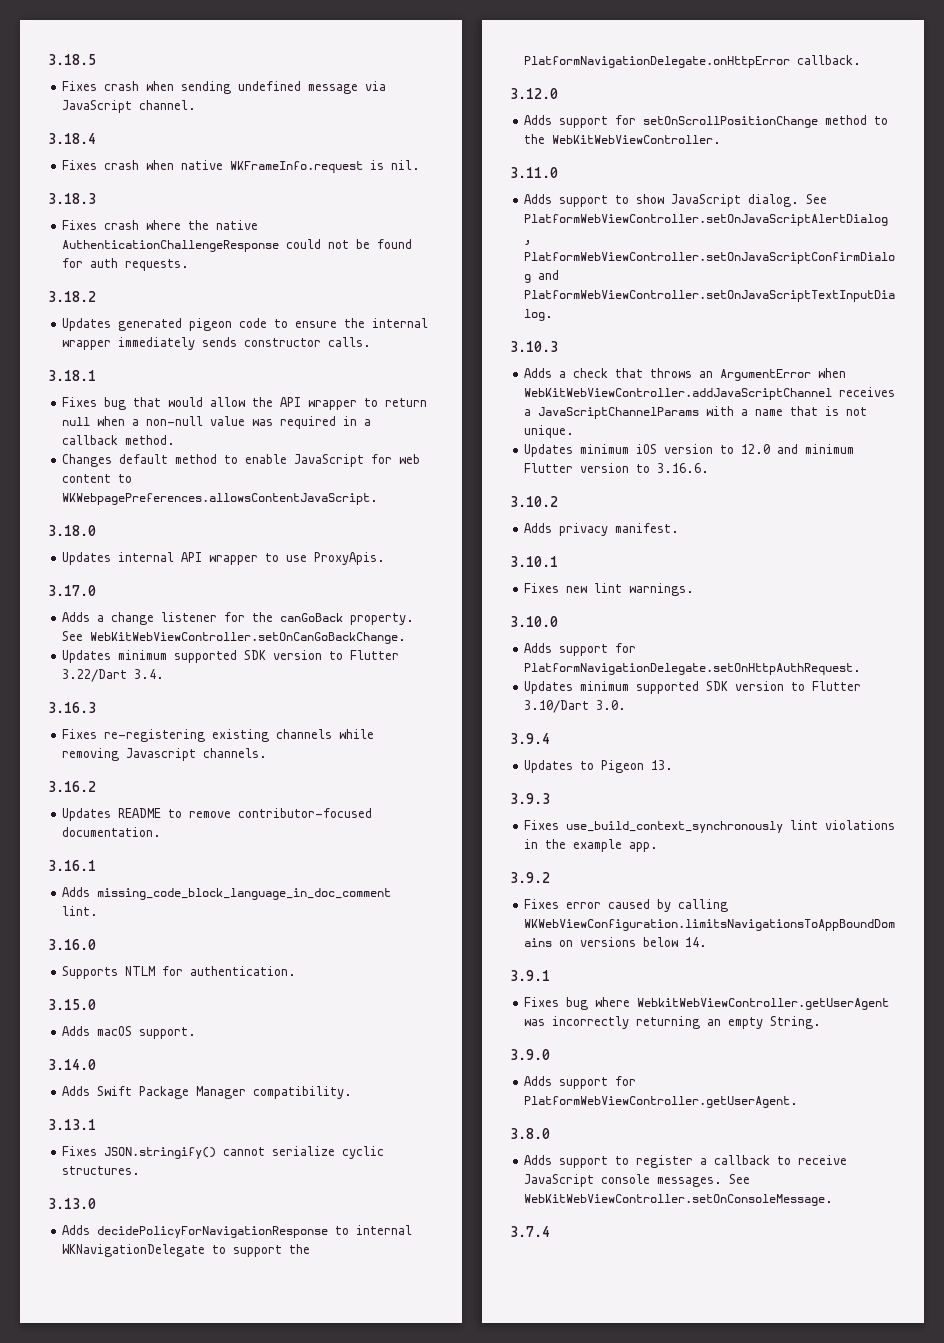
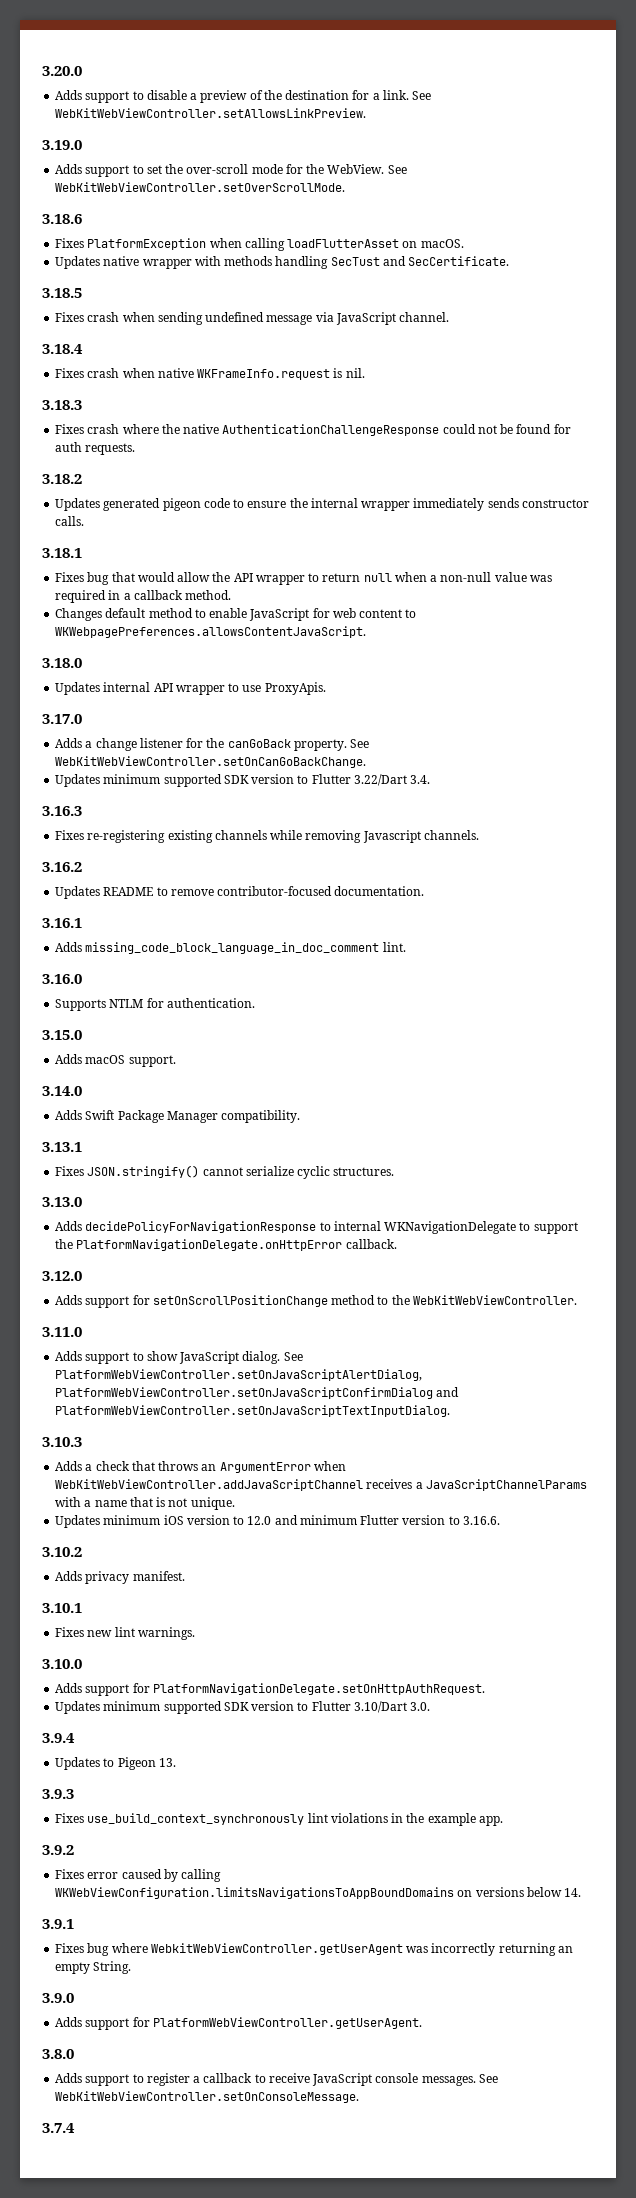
+ 3.20.0
+ Adds support to disable a preview of the destination for a link. See WebKitWebViewController.setAllowsLinkPreview.
+ 3.19.0
+ Adds support to set the over-scroll mode for the WebView. See WebKitWebViewController.setOverScrollMode.
+ 3.18.6
+ Fixes PlatformException when calling loadFlutterAsset on macOS.
+ Updates native wrapper with methods handling SecTust and SecCertificate.

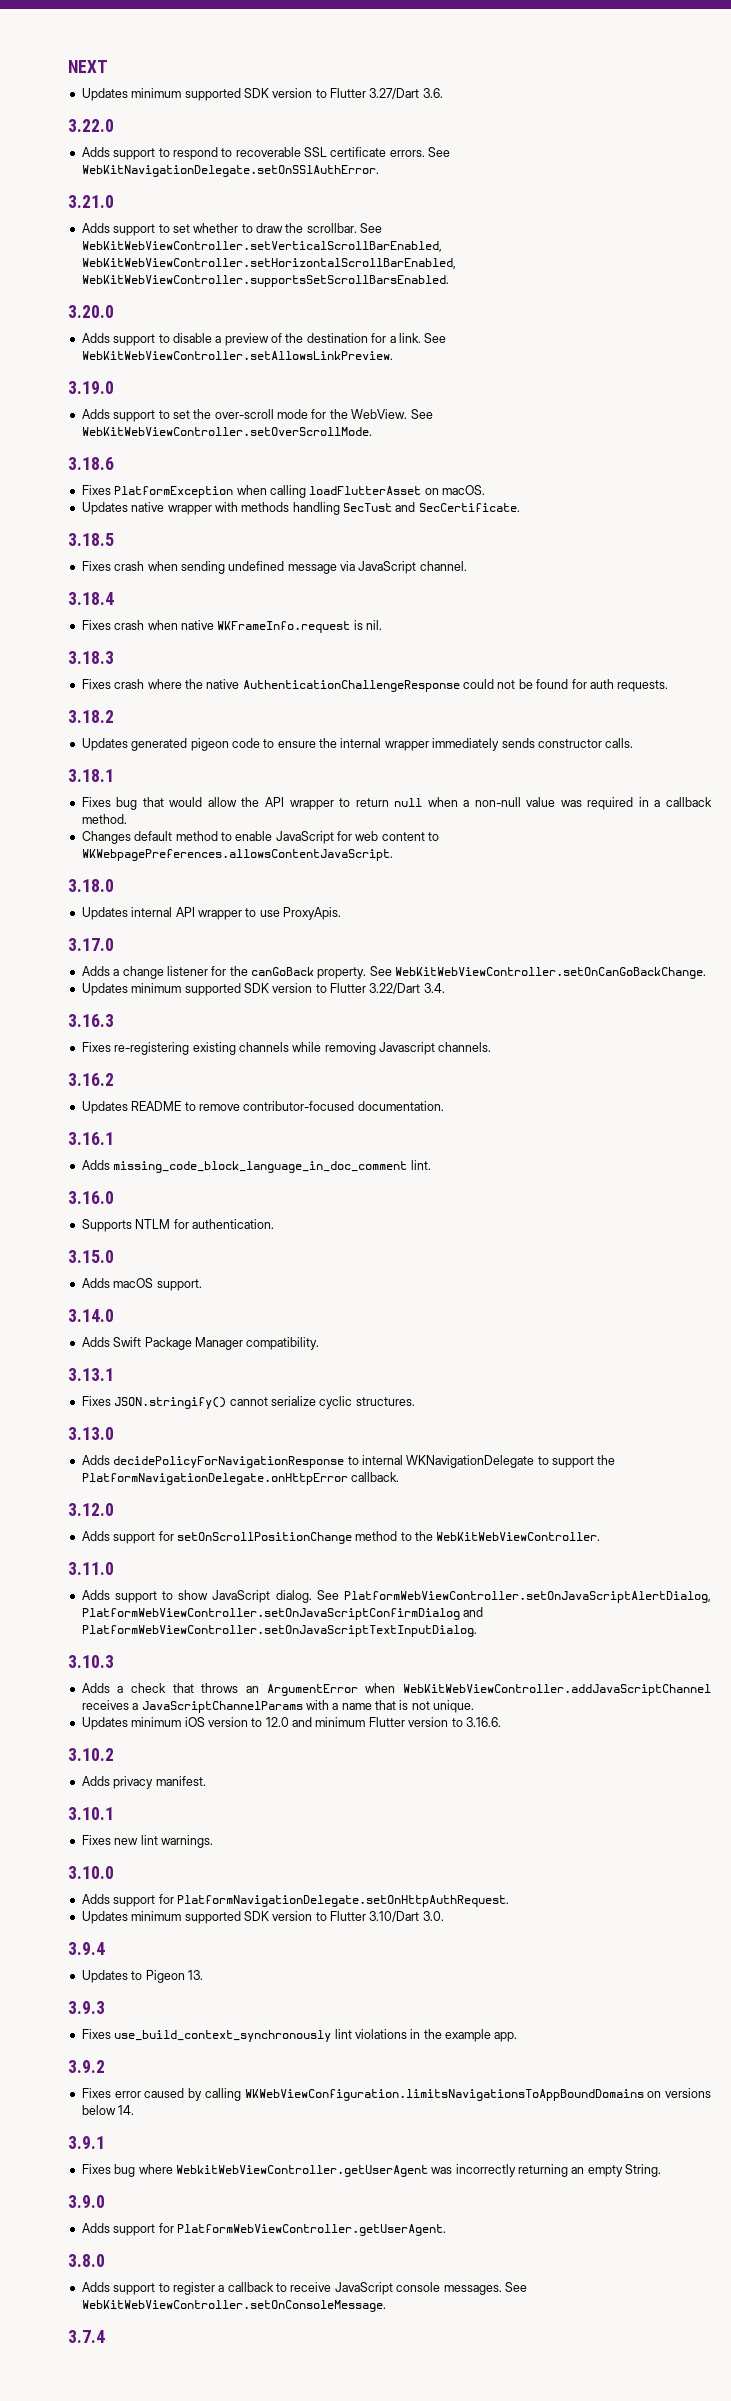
+ NEXT
+ Updates minimum supported SDK version to Flutter 3.27/Dart 3.6.
+ 3.22.0
+ Adds support to respond to recoverable SSL certificate errors. See WebKitNavigationDelegate.setOnSSlAuthError.
+ 3.21.0
+ Adds support to set whether to draw the scrollbar. See WebKitWebViewController.setVerticalScrollBarEnabled, WebKitWebViewController.setHorizontalScrollBarEnabled, WebKitWebViewController.supportsSetScrollBarsEnabled.

